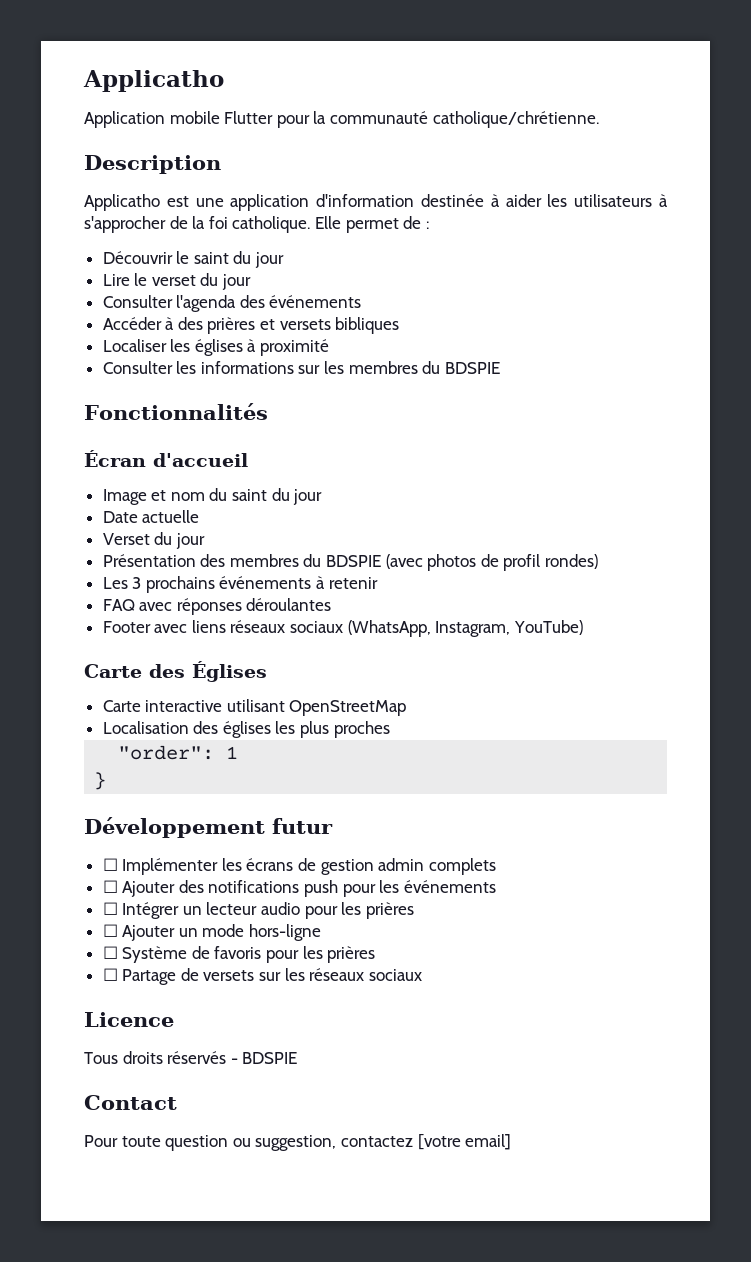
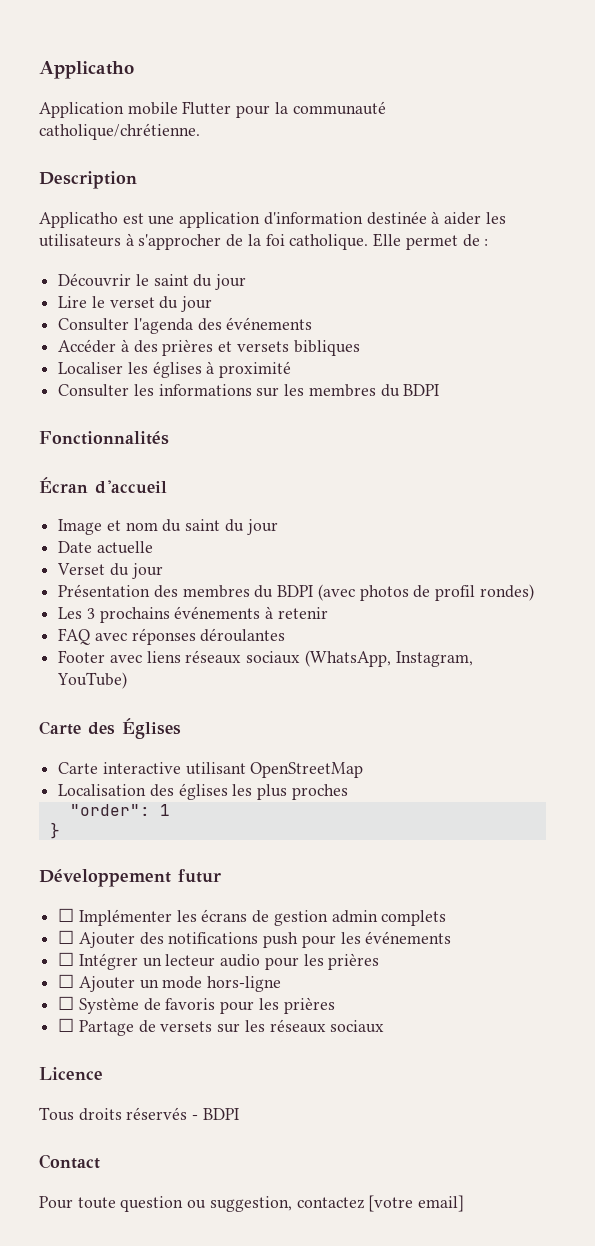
- Consulter les informations sur les membres du BDSPIE
+ Consulter les informations sur les membres du BDPI
- Présentation des membres du BDSPIE (avec photos de profil rondes)
+ Présentation des membres du BDPI (avec photos de profil rondes)
- Tous droits réservés - BDSPIE
+ Tous droits réservés - BDPI

